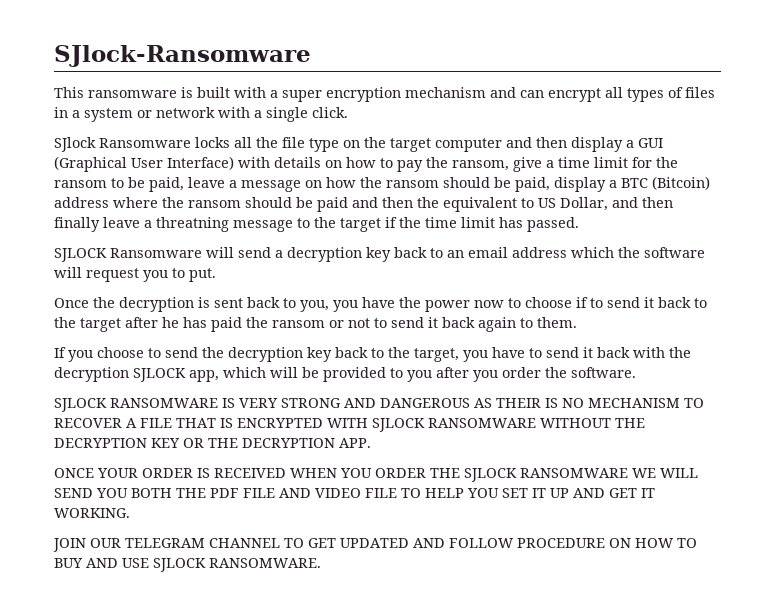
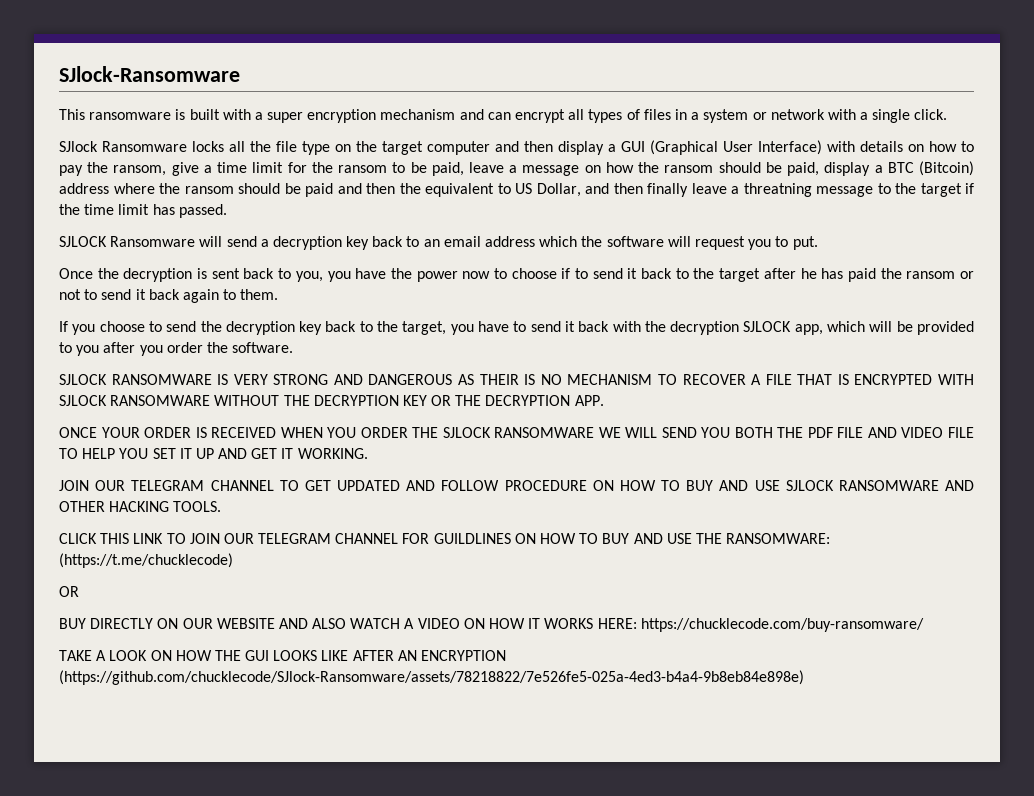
- JOIN OUR TELEGRAM CHANNEL TO GET UPDATED AND FOLLOW PROCEDURE ON HOW TO BUY AND USE SJLOCK RANSOMWARE.
+ JOIN OUR TELEGRAM CHANNEL TO GET UPDATED AND FOLLOW PROCEDURE ON HOW TO BUY AND USE SJLOCK RANSOMWARE AND OTHER HACKING TOOLS.
+ CLICK THIS LINK TO JOIN OUR TELEGRAM CHANNEL FOR GUILDLINES ON HOW TO BUY AND USE THE RANSOMWARE: (https://t.me/chucklecode)
+ OR
+ BUY DIRECTLY ON OUR WEBSITE AND ALSO WATCH A VIDEO ON HOW IT WORKS HERE: https://chucklecode.com/buy-ransomware/
+ TAKE A LOOK ON HOW THE GUI LOOKS LIKE AFTER AN ENCRYPTION (https://github.com/chucklecode/SJlock-Ransomware/assets/78218822/7e526fe5-025a-4ed3-b4a4-9b8eb84e898e)

